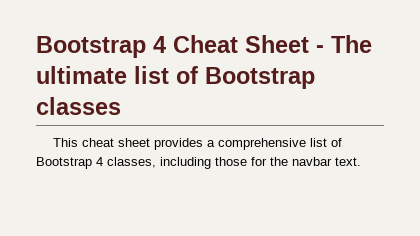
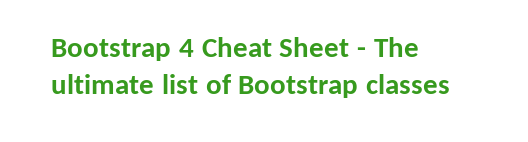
- This cheat sheet provides a comprehensive list of Bootstrap 4 classes, including those for the navbar text.

